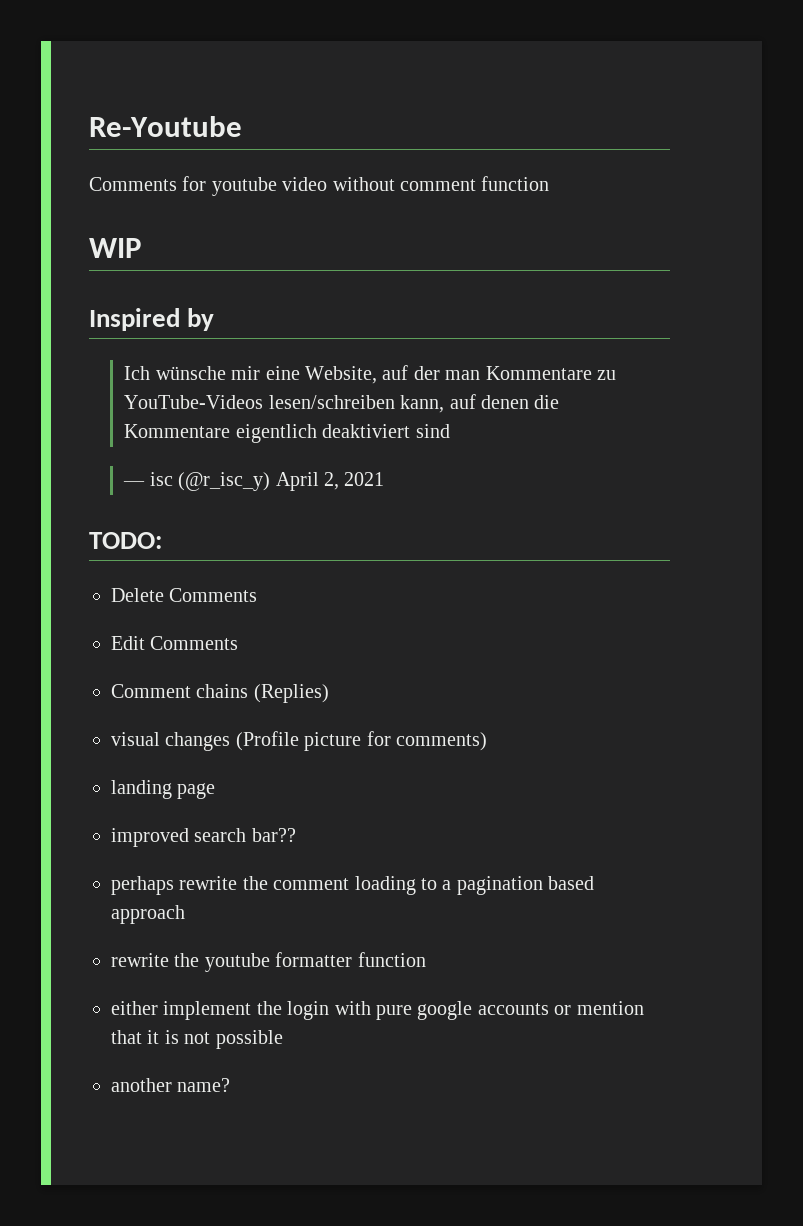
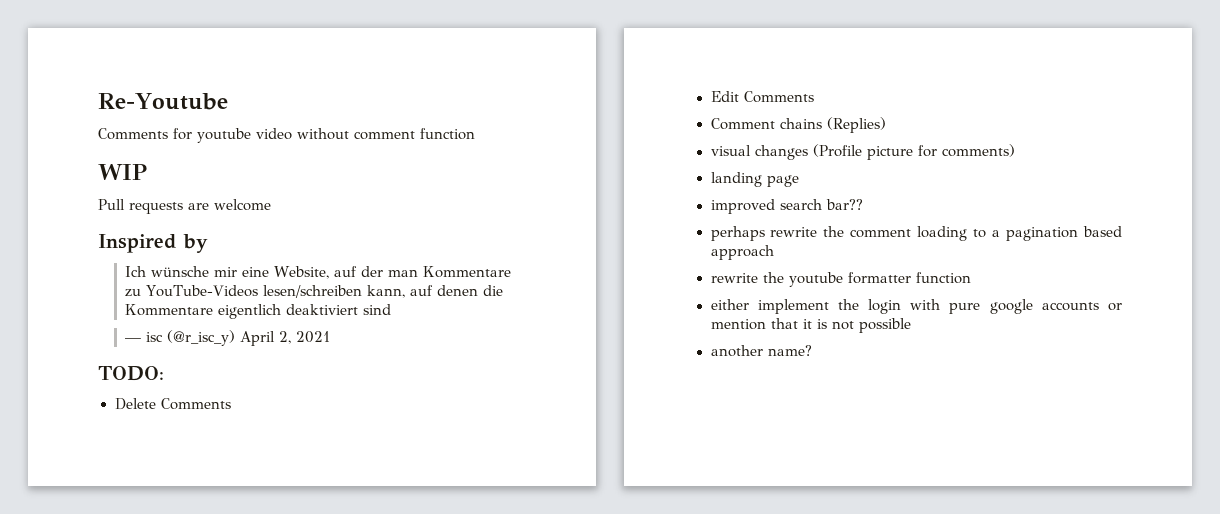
+ Pull requests are welcome

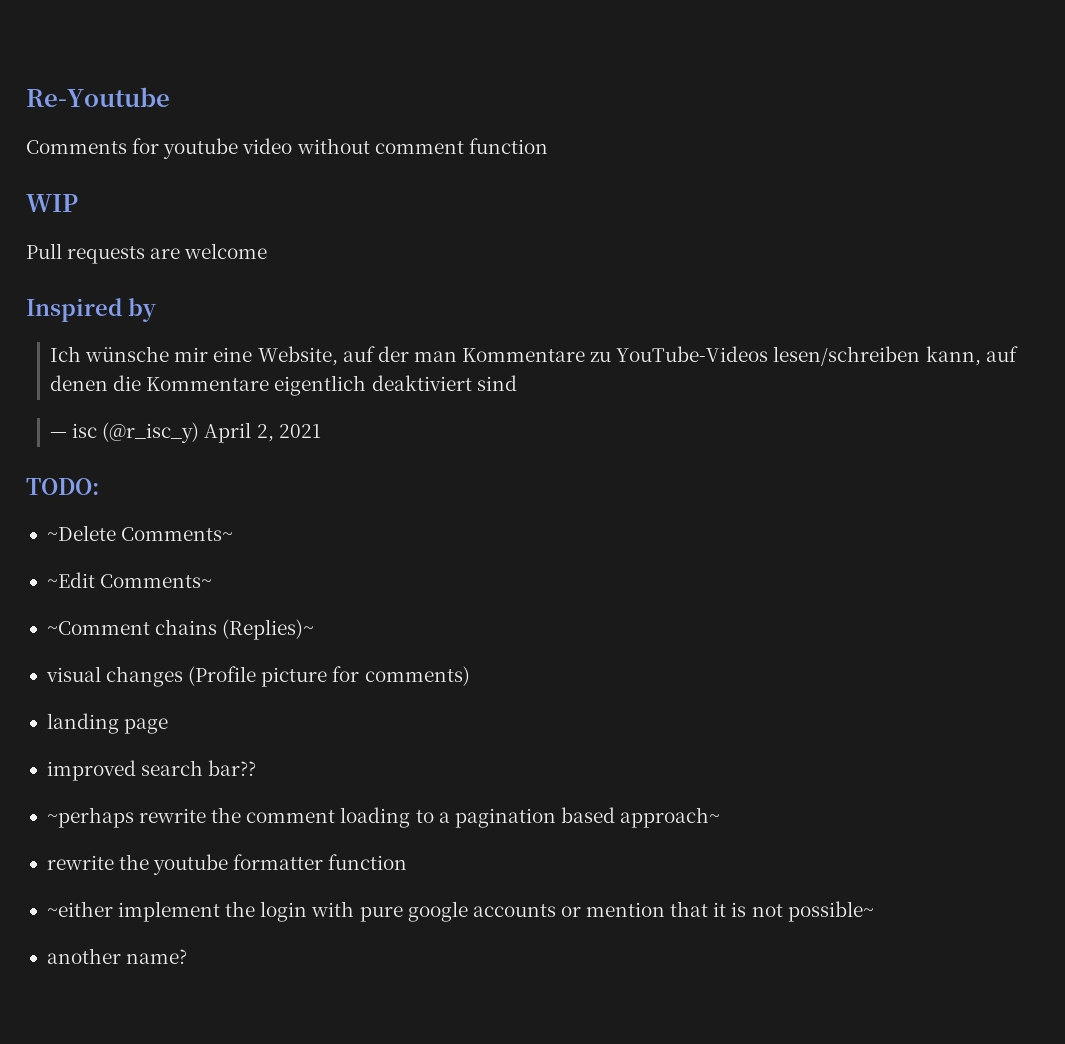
- Delete Comments
- Edit Comments
- Comment chains (Replies)
+ ~Delete Comments~
+ ~Edit Comments~
+ ~Comment chains (Replies)~
- perhaps rewrite the comment loading to a pagination based approach
+ ~perhaps rewrite the comment loading to a pagination based approach~
- either implement the login with pure google accounts or mention that it is not possible
+ ~either implement the login with pure google accounts or mention that it is not possible~

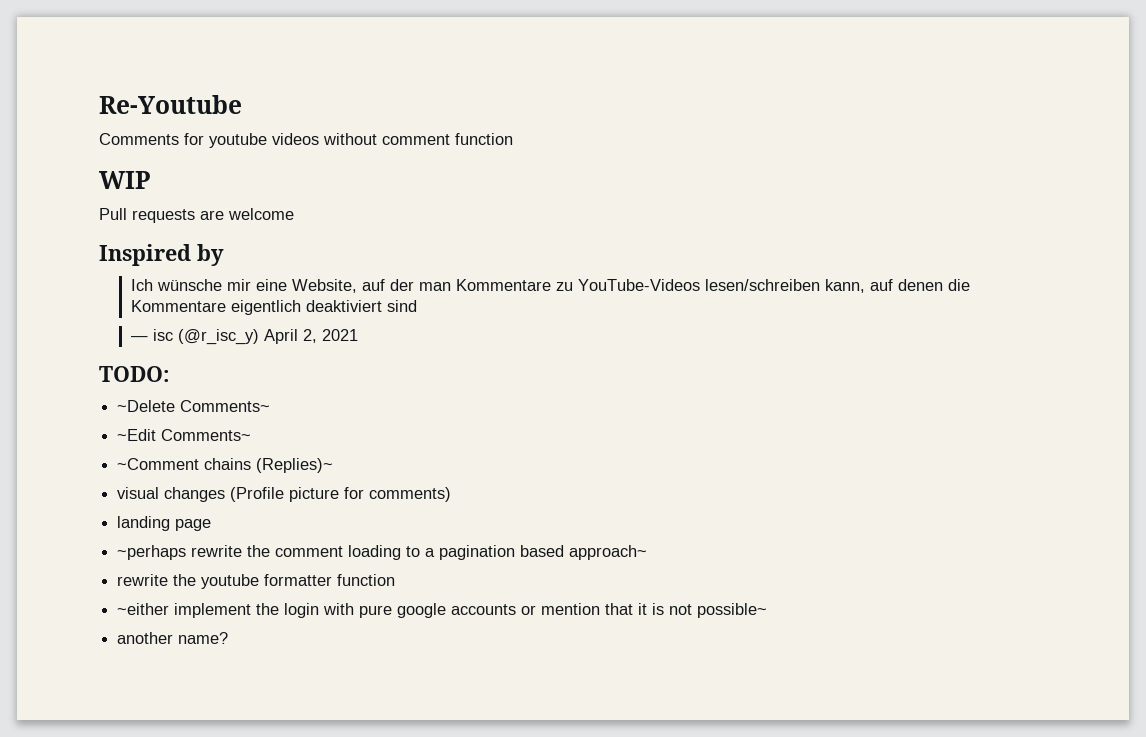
- Comments for youtube video without comment function
+ Comments for youtube videos without comment function
- improved search bar??

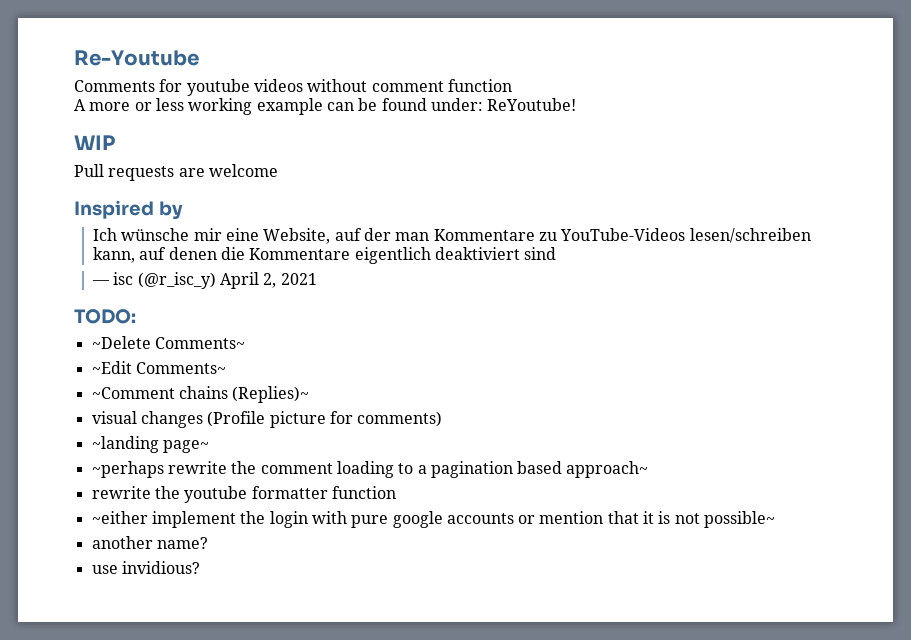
+ A more or less working example can be found under: ReYoutube!
- landing page
+ ~landing page~
+ use invidious?

